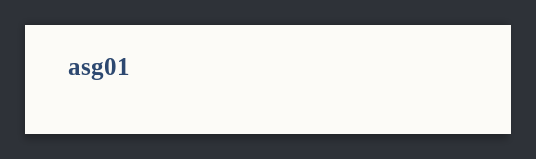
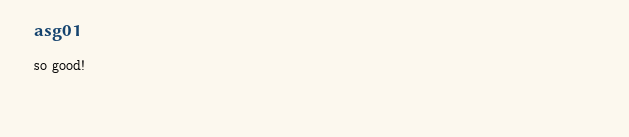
+ so good!

